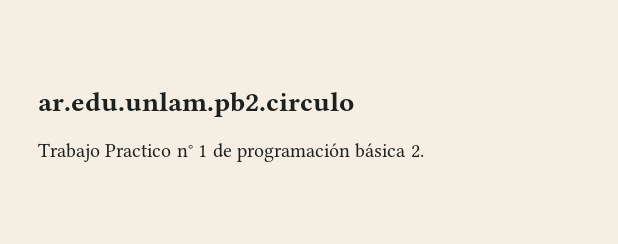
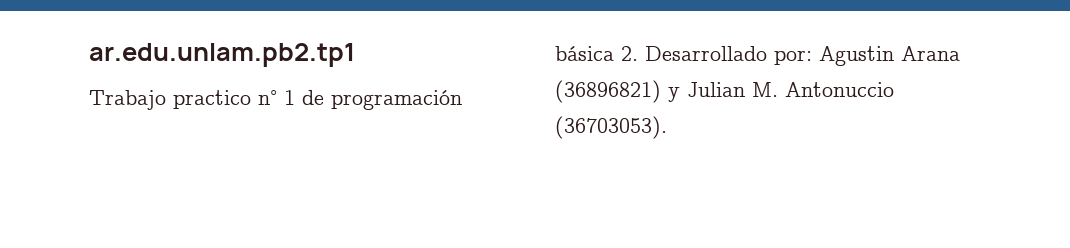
- ar.edu.unlam.pb2.circulo
+ ar.edu.unlam.pb2.tp1
- Trabajo Practico n° 1 de programación básica 2.
+ Trabajo practico n° 1 de programación básica 2. Desarrollado por: Agustin Arana (36896821) y Julian M. Antonuccio (36703053).

